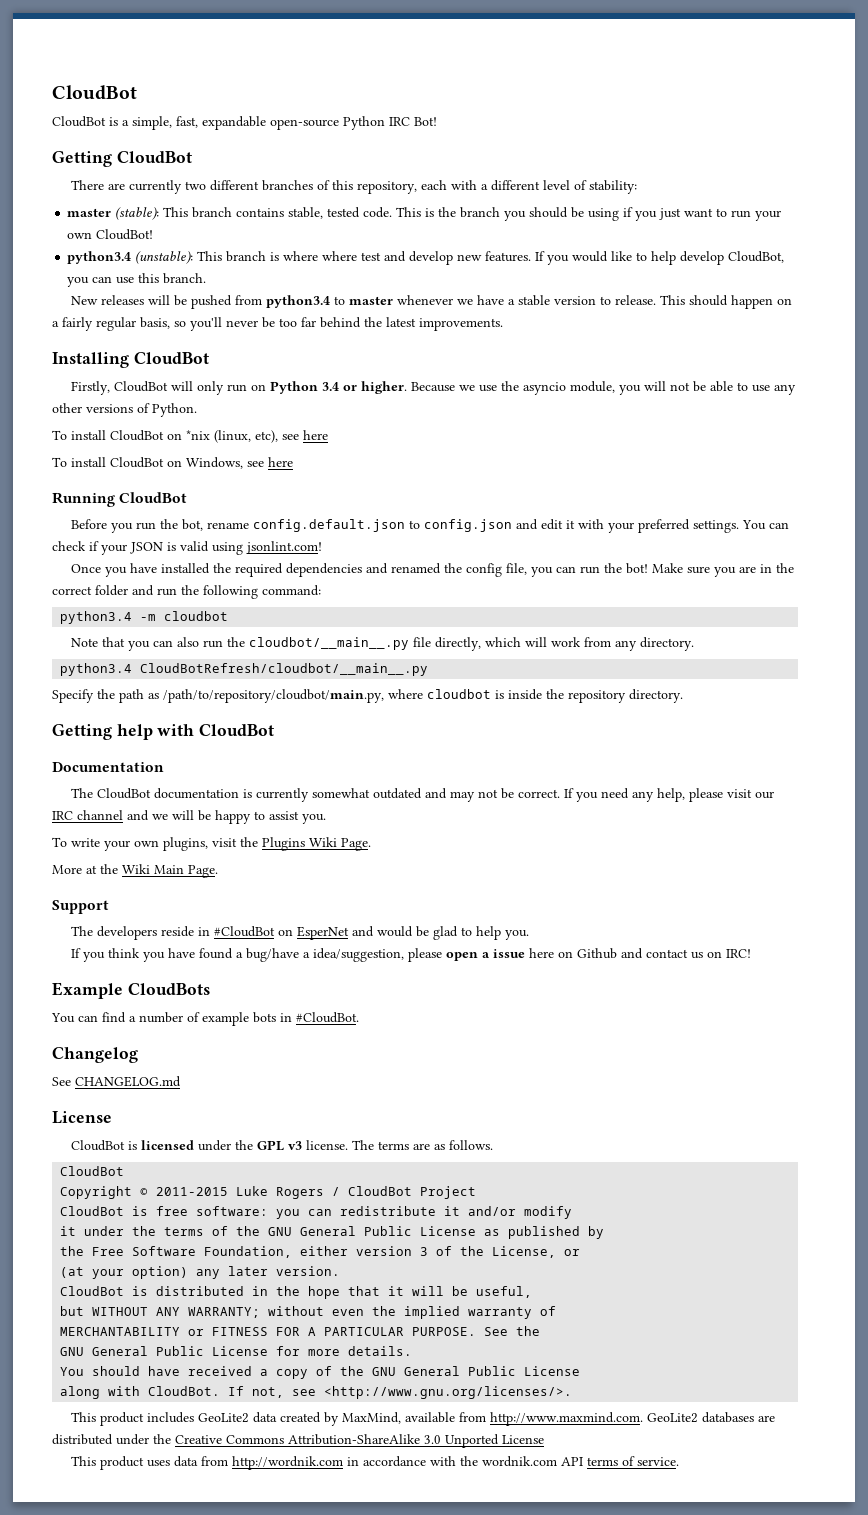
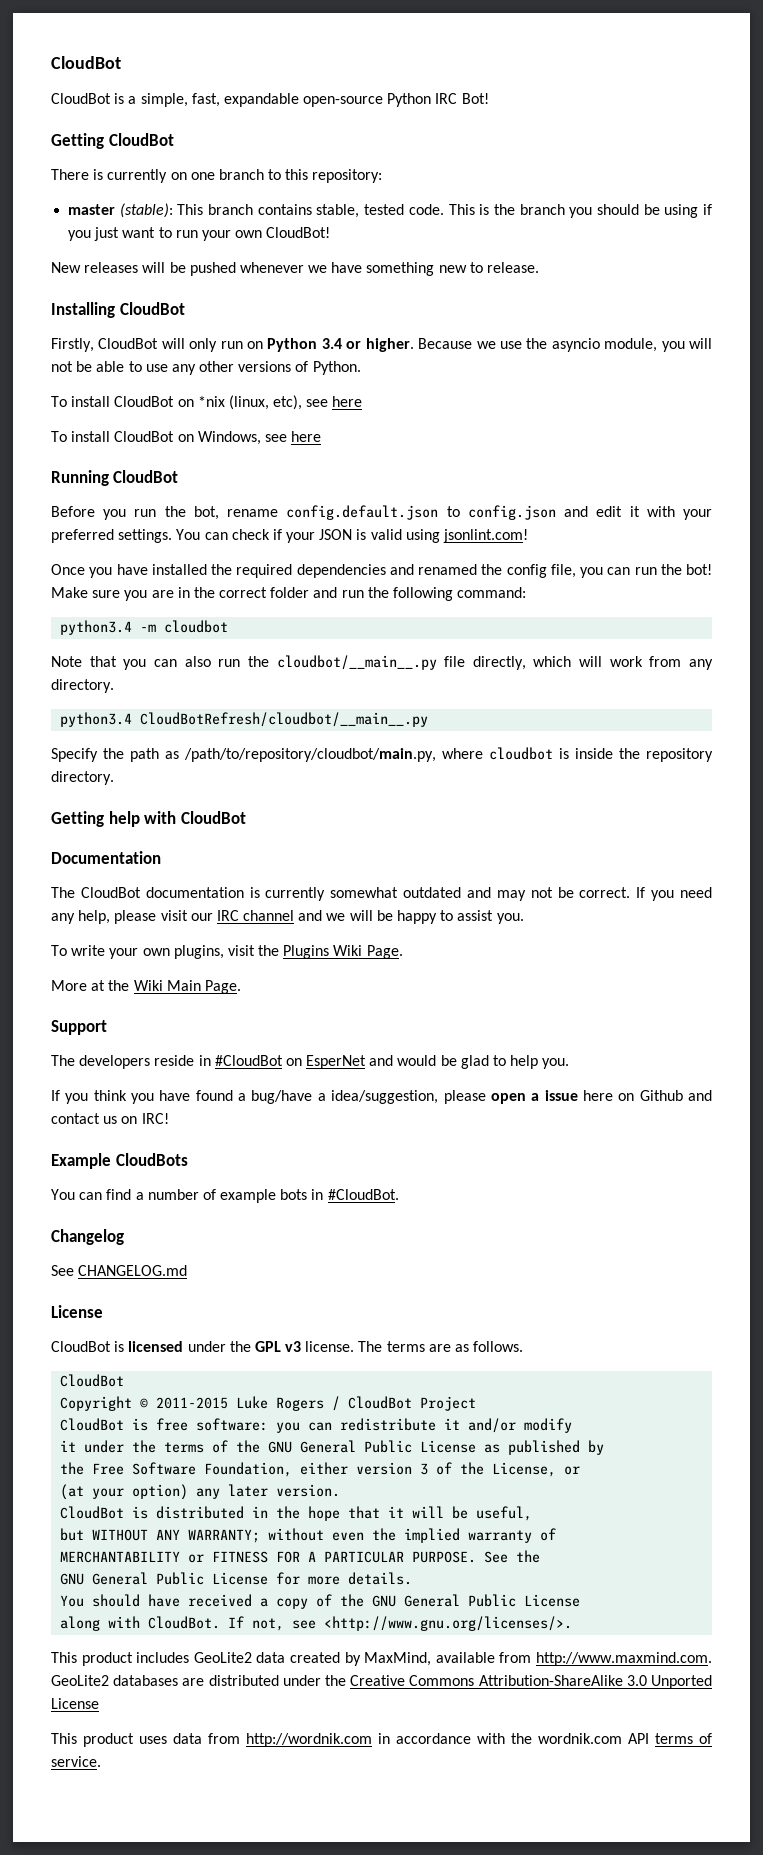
- There are currently two different branches of this repository, each with a different level of stability:
+ There is currently on one branch to this repository:
- python3.4 (unstable): This branch is where where test and develop new features. If you would like to help develop CloudBot, you can use this branch.
- New releases will be pushed from python3.4 to master whenever we have a stable version to release. This should happen on a fairly regular basis, so you'll never be too far behind the latest improvements.
+ New releases will be pushed whenever we have something new to release.

